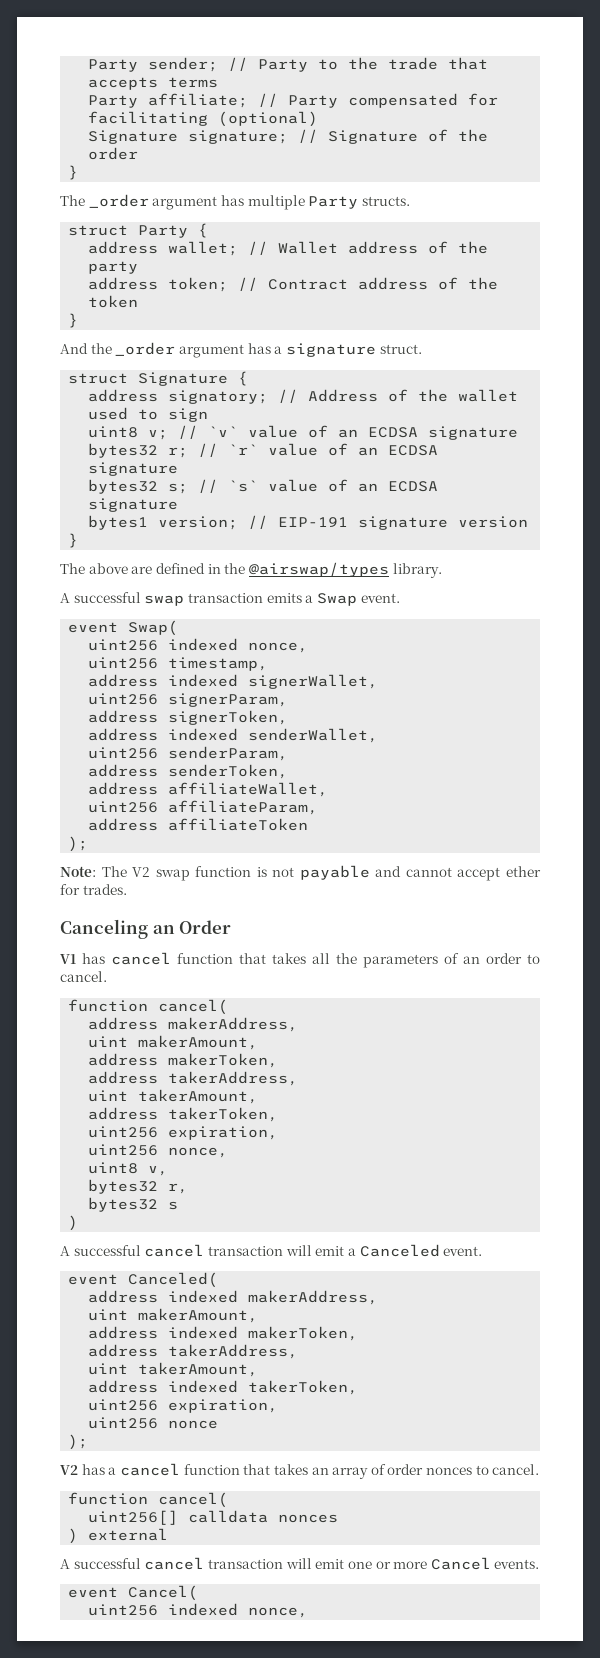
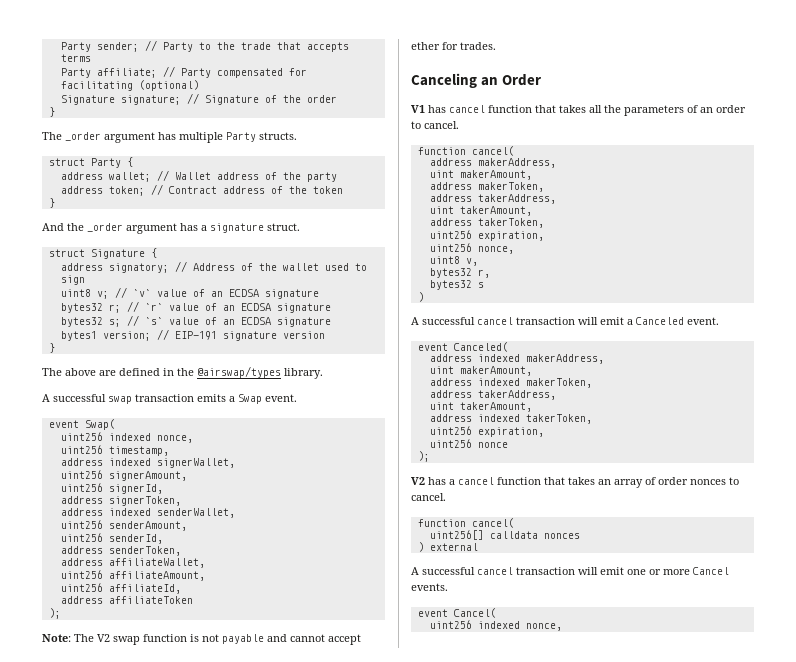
- uint256 signerParam,
+ uint256 signerAmount,
+ uint256 signerId,
- uint256 senderParam,
+ uint256 senderAmount,
+ uint256 senderId,
- uint256 affiliateParam,
+ uint256 affiliateAmount,
+ uint256 affiliateId,

